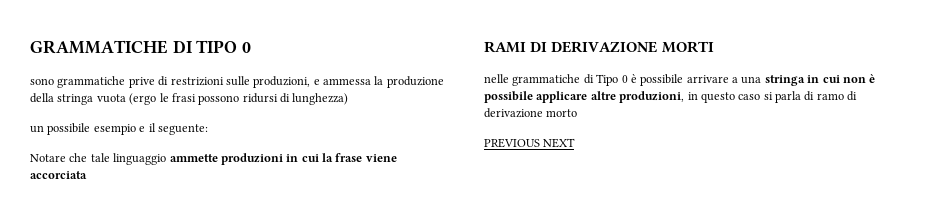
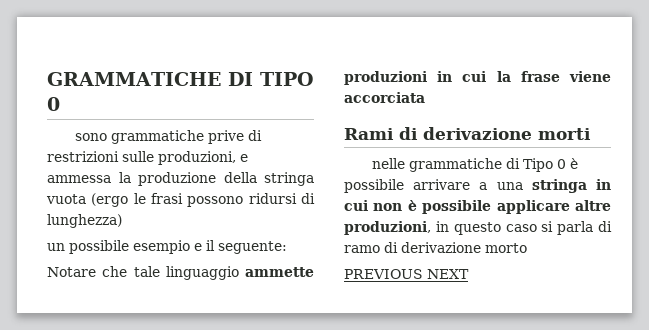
- RAMI DI DERIVAZIONE MORTI
+ Rami di derivazione morti

